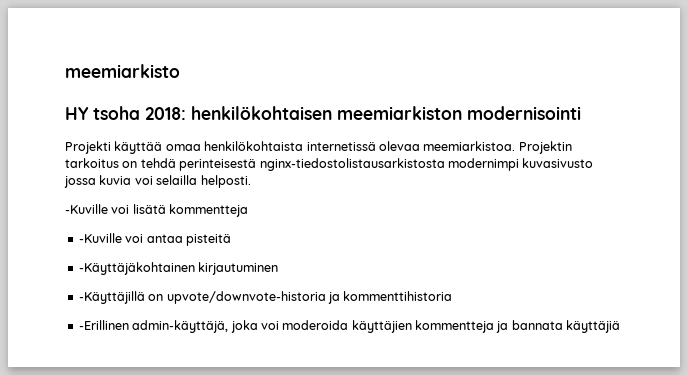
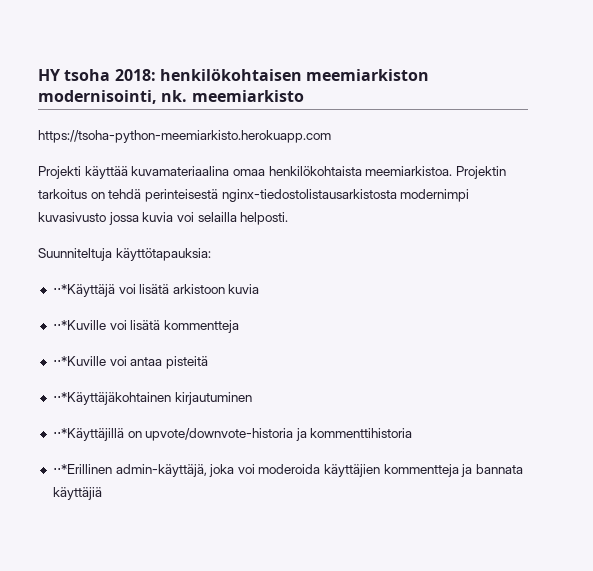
- meemiarkisto
- HY tsoha 2018: henkilökohtaisen meemiarkiston modernisointi
+ HY tsoha 2018: henkilökohtaisen meemiarkiston modernisointi, nk. meemiarkisto
+ https://tsoha-python-meemiarkisto.herokuapp.com
- Projekti käyttää omaa henkilökohtaista internetissä olevaa meemiarkistoa.
+ Projekti käyttää kuvamateriaalina omaa henkilökohtaista meemiarkistoa.
- -Kuville voi lisätä kommentteja
+ Suunniteltuja käyttötapauksia:
+ ⋅⋅*Käyttäjä voi lisätä arkistoon kuvia
+ ⋅⋅*Kuville voi lisätä kommentteja
- -Kuville voi antaa pisteitä
+ ⋅⋅*Kuville voi antaa pisteitä
- -Käyttäjäkohtainen kirjautuminen
+ ⋅⋅*Käyttäjäkohtainen kirjautuminen
- -Käyttäjillä on upvote/downvote-historia ja kommenttihistoria
+ ⋅⋅*Käyttäjillä on upvote/downvote-historia ja kommenttihistoria
- -Erillinen admin-käyttäjä, joka voi moderoida käyttäjien kommentteja ja bannata käyttäjiä
+ ⋅⋅*Erillinen admin-käyttäjä, joka voi moderoida käyttäjien kommentteja ja bannata käyttäjiä

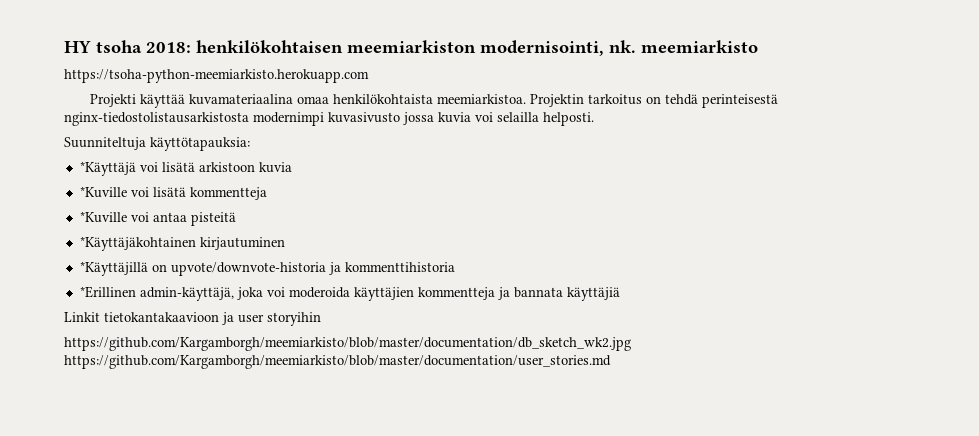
- ⋅⋅*Käyttäjä voi lisätä arkistoon kuvia
+ *Käyttäjä voi lisätä arkistoon kuvia
- ⋅⋅*Kuville voi lisätä kommentteja
+ *Kuville voi lisätä kommentteja
- ⋅⋅*Kuville voi antaa pisteitä
+ *Kuville voi antaa pisteitä
- ⋅⋅*Käyttäjäkohtainen kirjautuminen
+ *Käyttäjäkohtainen kirjautuminen
- ⋅⋅*Käyttäjillä on upvote/downvote-historia ja kommenttihistoria
+ *Käyttäjillä on upvote/downvote-historia ja kommenttihistoria
- ⋅⋅*Erillinen admin-käyttäjä, joka voi moderoida käyttäjien kommentteja ja bannata käyttäjiä
+ *Erillinen admin-käyttäjä, joka voi moderoida käyttäjien kommentteja ja bannata käyttäjiä
+ Linkit tietokantakaavioon ja user storyihin
+ https://github.com/Kargamborgh/meemiarkisto/blob/master/documentation/db_sketch_wk2.jpg https://github.com/Kargamborgh/meemiarkisto/blob/master/documentation/user_stories.md

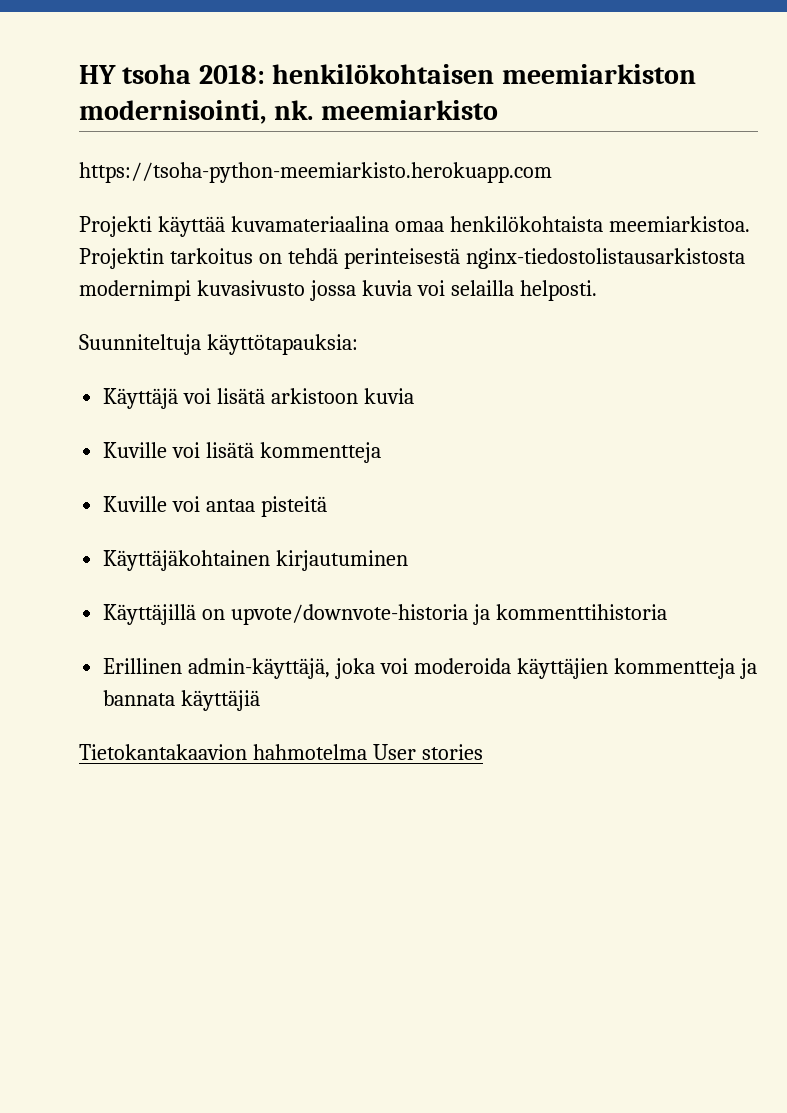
- *Käyttäjä voi lisätä arkistoon kuvia
+ Käyttäjä voi lisätä arkistoon kuvia
- *Kuville voi lisätä kommentteja
+ Kuville voi lisätä kommentteja
- *Kuville voi antaa pisteitä
+ Kuville voi antaa pisteitä
- *Käyttäjäkohtainen kirjautuminen
+ Käyttäjäkohtainen kirjautuminen
- *Käyttäjillä on upvote/downvote-historia ja kommenttihistoria
+ Käyttäjillä on upvote/downvote-historia ja kommenttihistoria
- *Erillinen admin-käyttäjä, joka voi moderoida käyttäjien kommentteja ja bannata käyttäjiä
+ Erillinen admin-käyttäjä, joka voi moderoida käyttäjien kommentteja ja bannata käyttäjiä
- Linkit tietokantakaavioon ja user storyihin
- https://github.com/Kargamborgh/meemiarkisto/blob/master/documentation/db_sketch_wk2.jpg https://github.com/Kargamborgh/meemiarkisto/blob/master/documentation/user_stories.md
+ Tietokantakaavion hahmotelma User stories

